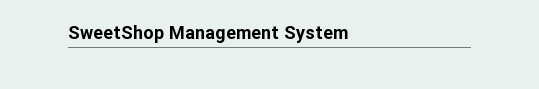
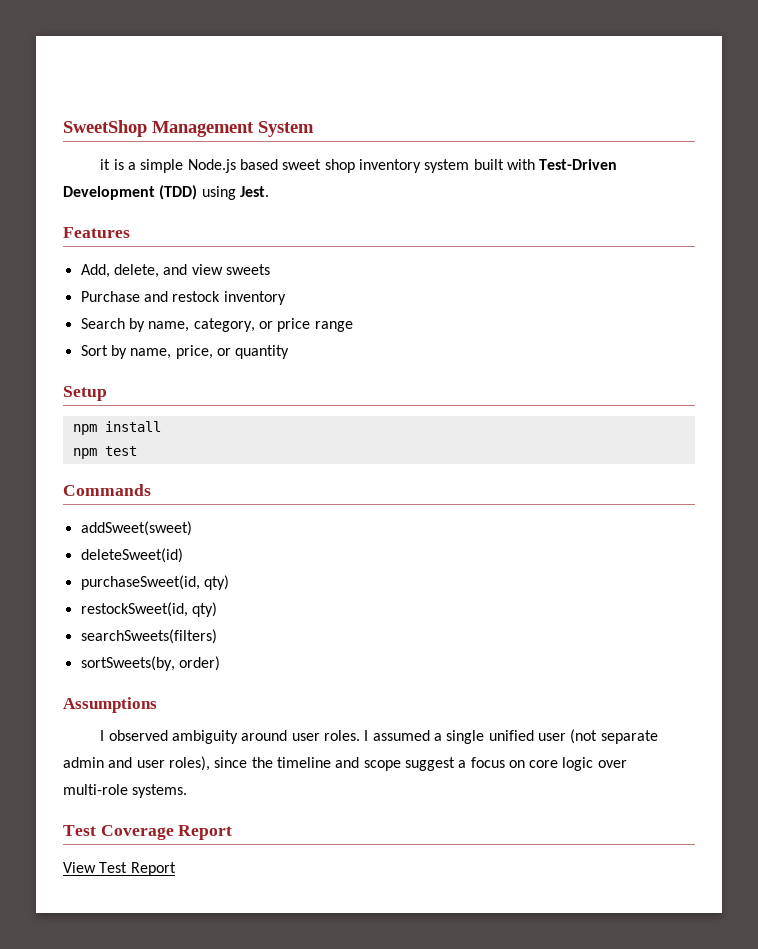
+ it is a simple Node.js based sweet shop inventory system built with Test-Driven Development (TDD) using Jest.
+ Features
+ Add, delete, and view sweets
+ Purchase and restock inventory
+ Search by name, category, or price range
+ Sort by name, price, or quantity
+ Setup
+ npm install
+ npm test
+ Commands
+ addSweet(sweet)
+ deleteSweet(id)
+ purchaseSweet(id, qty)
+ restockSweet(id, qty)
+ searchSweets(filters)
+ sortSweets(by, order)
+ Assumptions
+ I observed ambiguity around user roles. I assumed a single unified user (not separate admin and user roles), since the timeline and scope suggest a focus on core logic over multi-role systems.
+ Test Coverage Report
+ View Test Report

